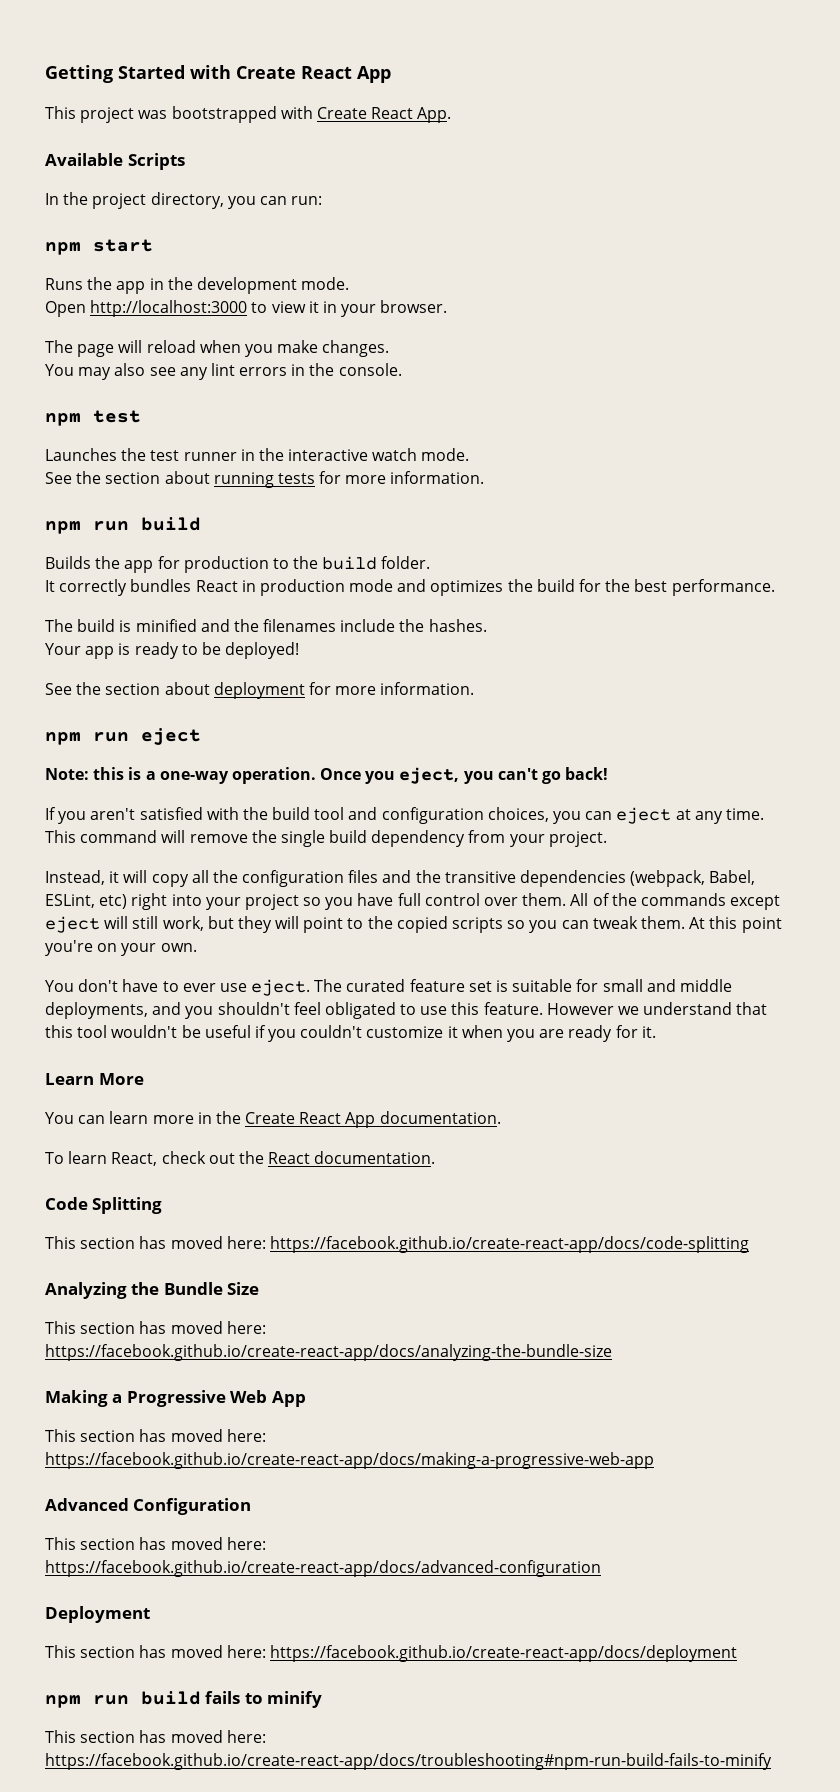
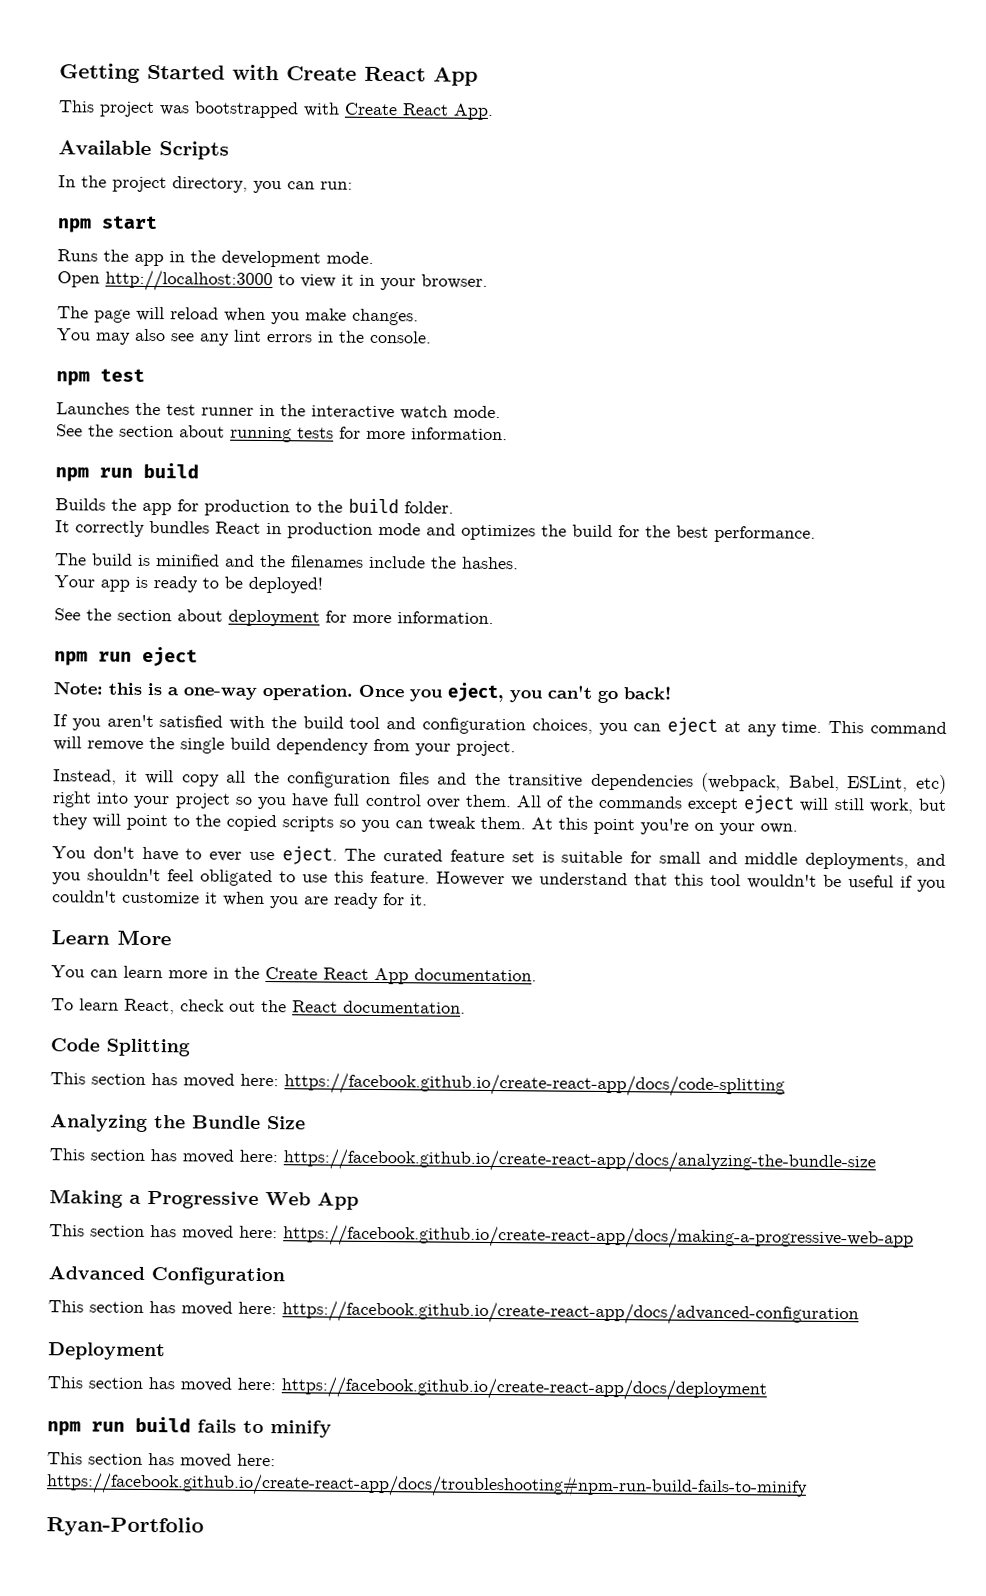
+ Ryan-Portfolio

